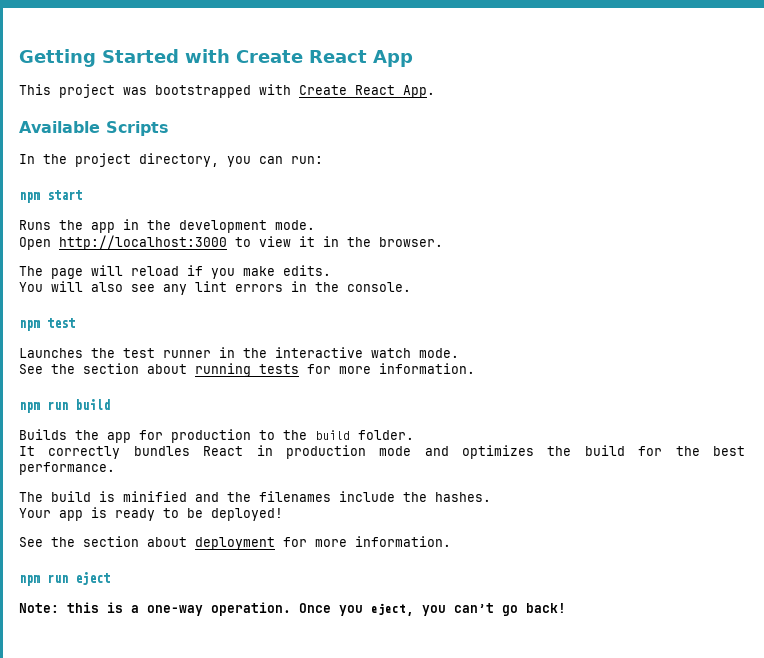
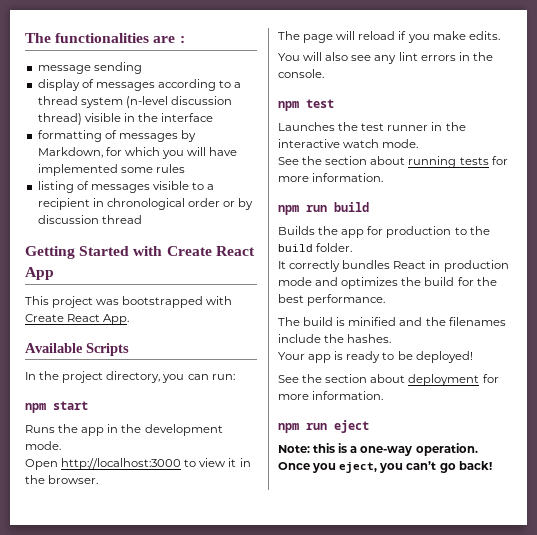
+ The functionalities are :
+ message sending
+ display of messages according to a thread system (n-level discussion thread) visible in the interface
+ formatting of messages by Markdown, for which you will have implemented some rules
+ listing of messages visible to a recipient in chronological order or by discussion thread

